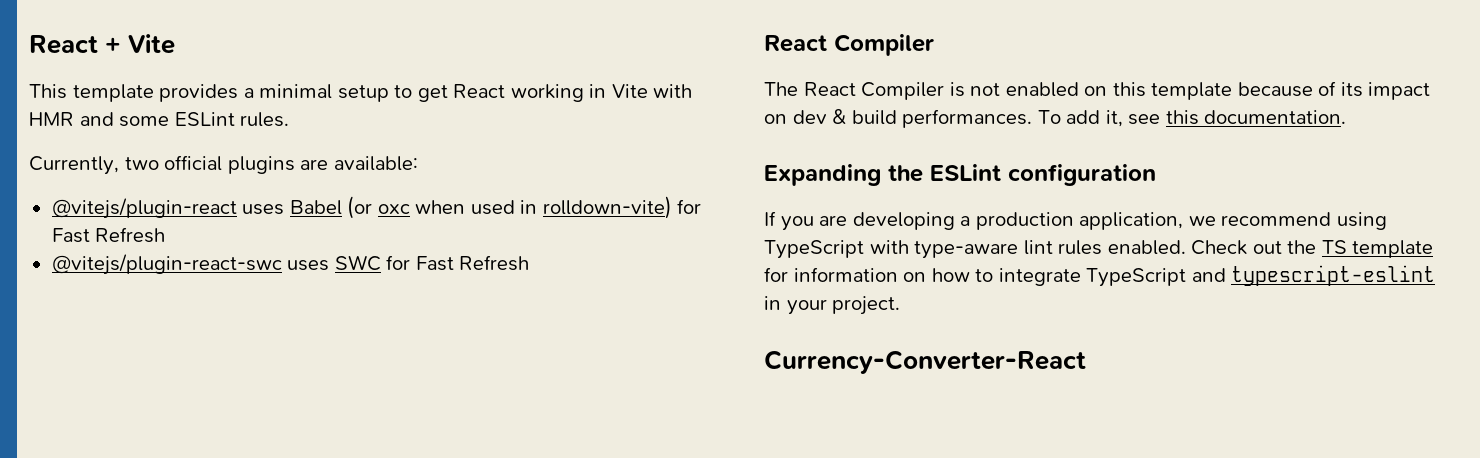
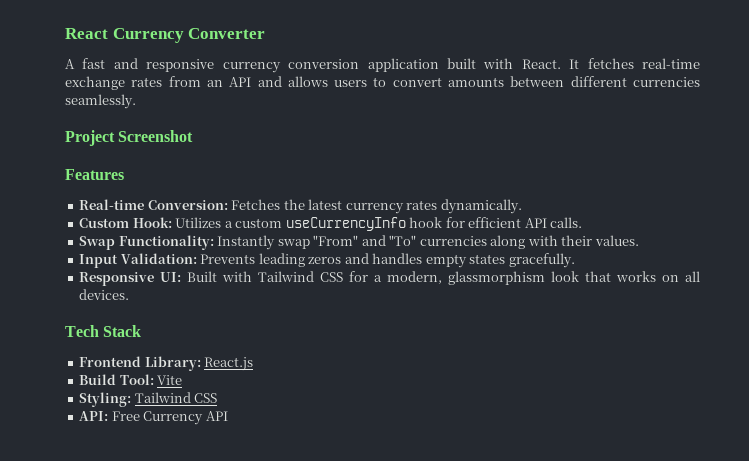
- React + Vite
- This template provides a minimal setup to get React working in Vite with HMR and some ESLint rules.
- Currently, two official plugins are available:
- @vitejs/plugin-react uses Babel (or oxc when used in rolldown-vite) for Fast Refresh
- @vitejs/plugin-react-swc uses SWC for Fast Refresh
- React Compiler
- The React Compiler is not enabled on this template because of its impact on dev & build performances. To add it, see this documentation.
- Expanding the ESLint configuration
- If you are developing a production application, we recommend using TypeScript with type-aware lint rules enabled. Check out the TS template for information on how to integrate TypeScript and typescript-eslint in your project.
- Currency-Converter-React
+ React Currency Converter
+ A fast and responsive currency conversion application built with React. It fetches real-time exchange rates from an API and allows users to convert amounts between different currencies seamlessly.
+ Project Screenshot
+ Features
+ Real-time Conversion: Fetches the latest currency rates dynamically.
+ Custom Hook: Utilizes a custom useCurrencyInfo hook for efficient API calls.
+ Swap Functionality: Instantly swap "From" and "To" currencies along with their values.
+ Input Validation: Prevents leading zeros and handles empty states gracefully.
+ Responsive UI: Built with Tailwind CSS for a modern, glassmorphism look that works on all devices.
+ Tech Stack
+ Frontend Library: React.js
+ Build Tool: Vite
+ Styling: Tailwind CSS
+ API: Free Currency API

